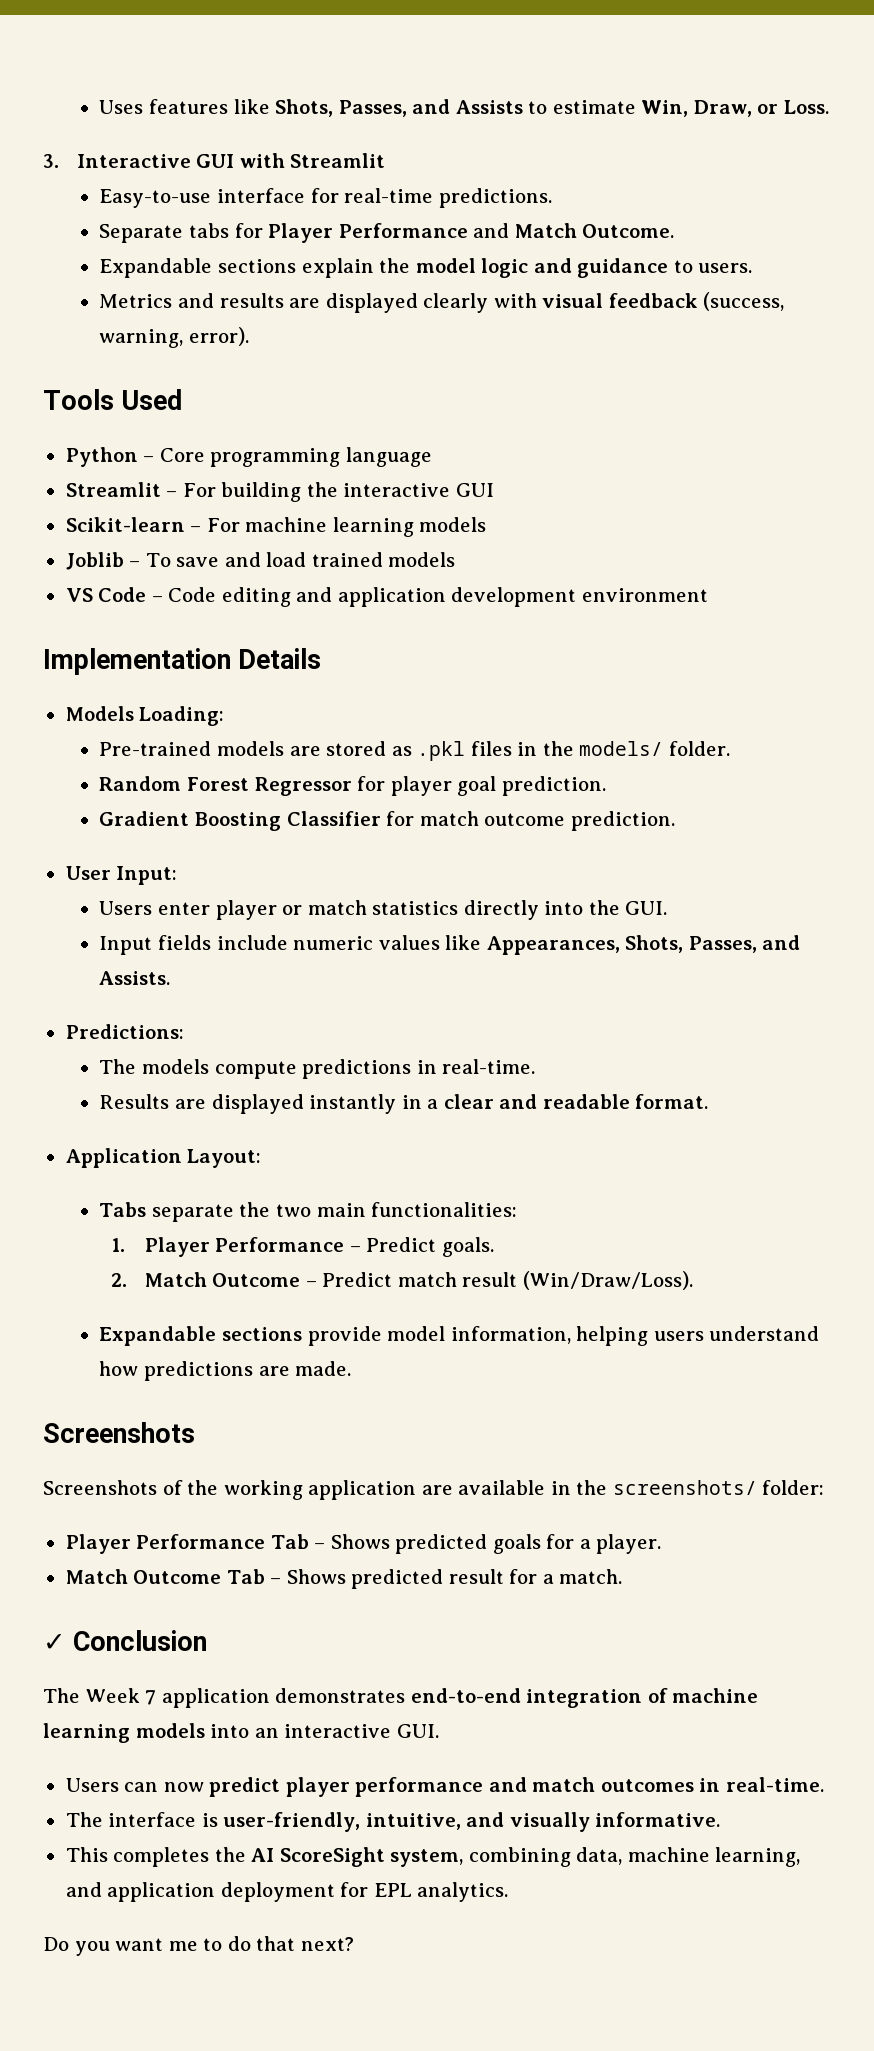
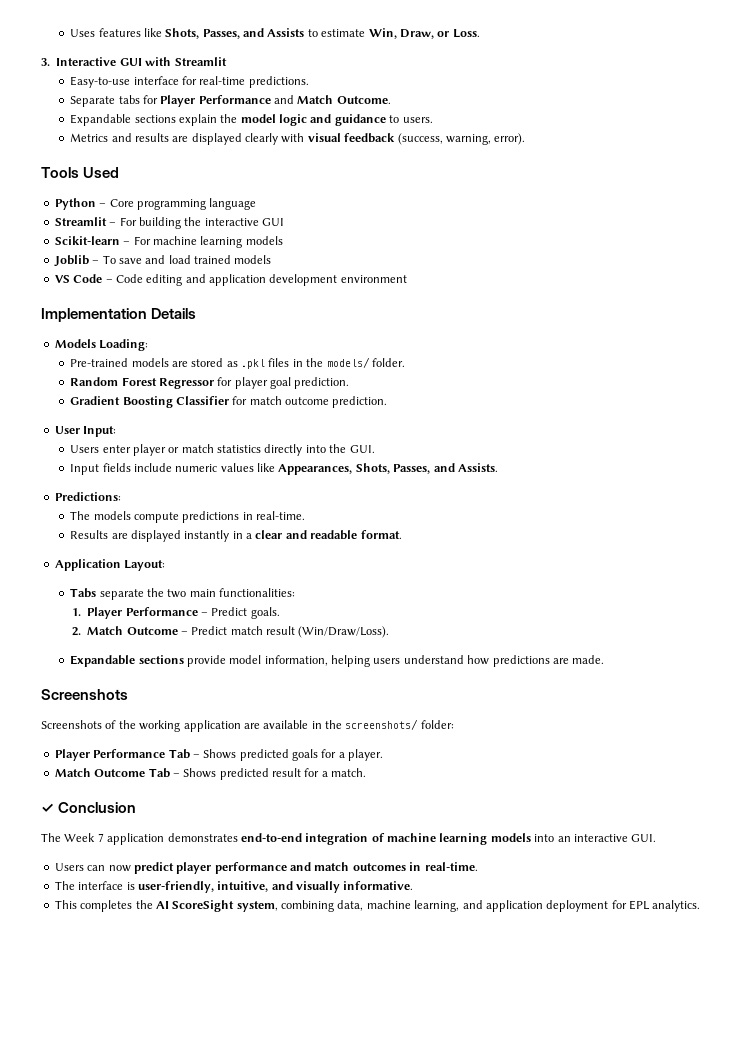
- Do you want me to do that next?

